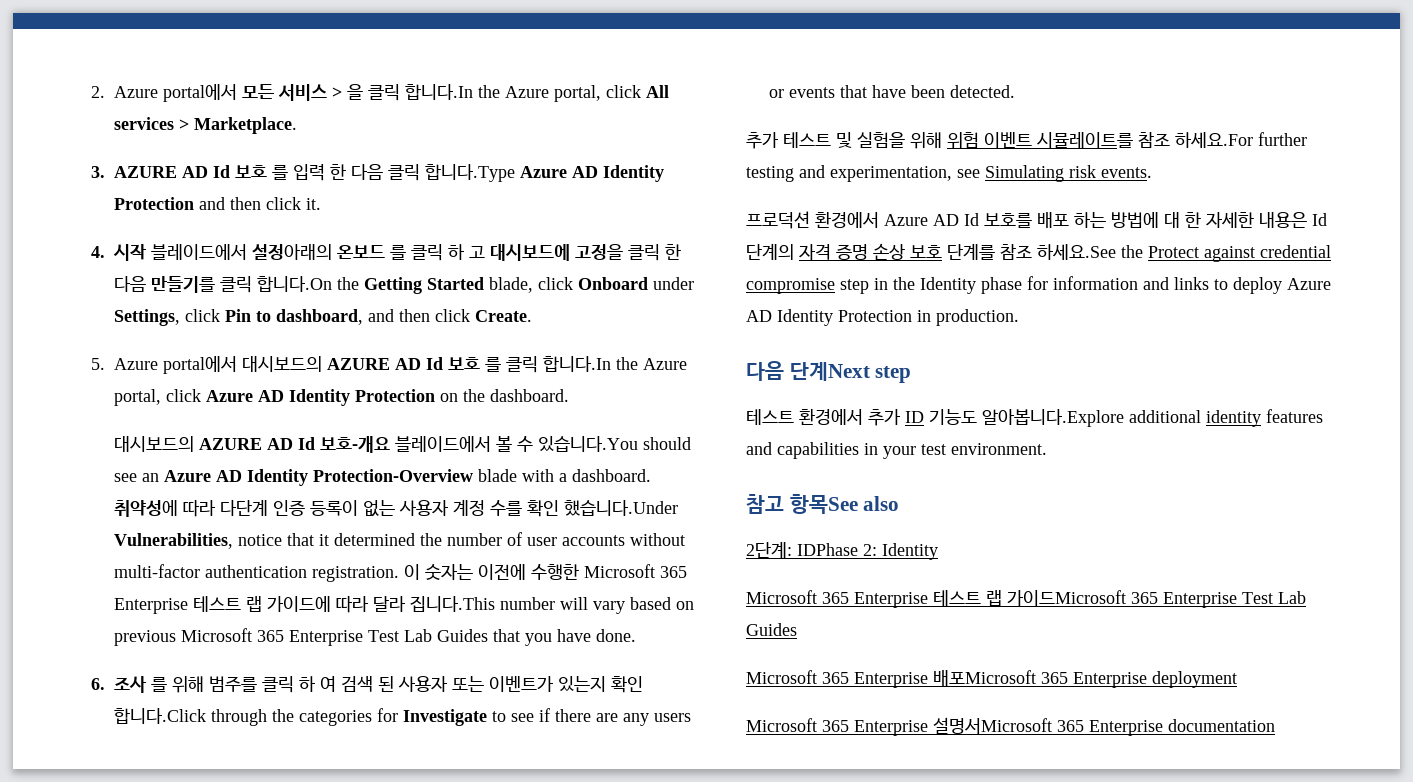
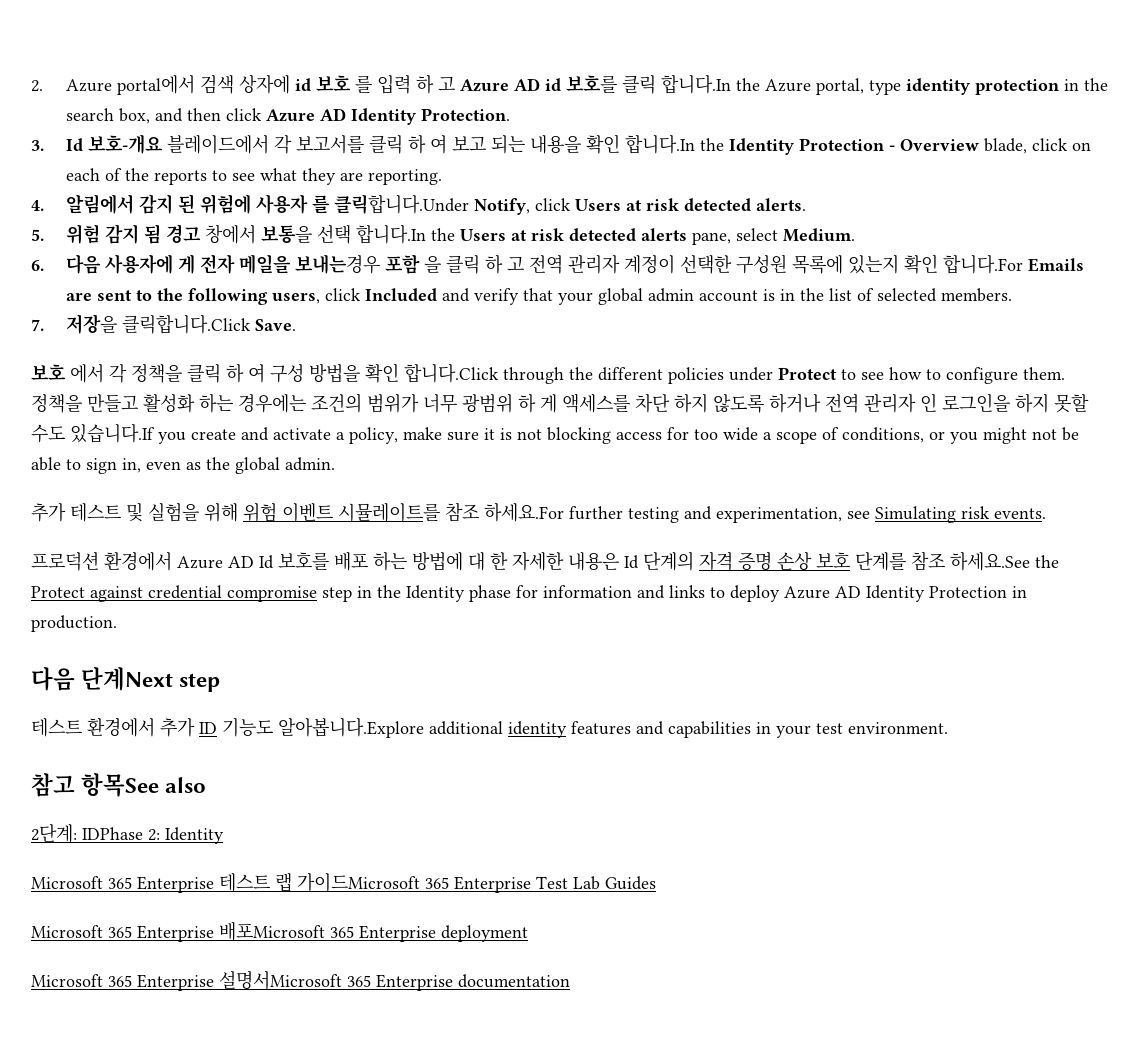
- 2. Azure portal에서 모든 서비스 > 을 클릭 합니다.In the Azure portal, click All services > Marketplace.
- 3. AZURE AD Id 보호 를 입력 한 다음 클릭 합니다.Type Azure AD Identity Protection and then click it.
- 4. 시작 블레이드에서 설정아래의 온보드 를 클릭 하 고 대시보드에 고정을 클릭 한 다음 만들기를 클릭 합니다.On the Getting Started blade, click Onboard under Settings, click Pin to dashboard, and then click Create.
- 5. Azure portal에서 대시보드의 AZURE AD Id 보호 를 클릭 합니다.In the Azure portal, click Azure AD Identity Protection on the dashboard.
- 대시보드의 AZURE AD Id 보호-개요 블레이드에서 볼 수 있습니다.You should see an Azure AD Identity Protection-Overview blade with a dashboard. 취약성에 따라 다단계 인증 등록이 없는 사용자 계정 수를 확인 했습니다.Under Vulnerabilities, notice that it determined the number of user accounts without multi-factor authentication registration. 이 숫자는 이전에 수행한 Microsoft 365 Enterprise 테스트 랩 가이드에 따라 달라 집니다.This number will vary based on previous Microsoft 365 Enterprise Test Lab Guides that you have done.
- 6. 조사 를 위해 범주를 클릭 하 여 검색 된 사용자 또는 이벤트가 있는지 확인 합니다.Click through the categories for Investigate to see if there are any users or events that have been detected.
+ 2. Azure portal에서 검색 상자에 id 보호 를 입력 하 고 Azure AD id 보호를 클릭 합니다.In the Azure portal, type identity protection in the search box, and then click Azure AD Identity Protection.
+ 3. Id 보호-개요 블레이드에서 각 보고서를 클릭 하 여 보고 되는 내용을 확인 합니다.In the Identity Protection - Overview blade, click on each of the reports to see what they are reporting.
+ 4. 알림에서 감지 된 위험에 사용자 를 클릭합니다.Under Notify, click Users at risk detected alerts.
+ 5. 위험 감지 됨 경고 창에서 보통을 선택 합니다.In the Users at risk detected alerts pane, select Medium.
+ 6. 다음 사용자에 게 전자 메일을 보내는경우 포함 을 클릭 하 고 전역 관리자 계정이 선택한 구성원 목록에 있는지 확인 합니다.For Emails are sent to the following users, click Included and verify that your global admin account is in the list of selected members.
+ 7. 저장을 클릭합니다.Click Save.
+ 보호 에서 각 정책을 클릭 하 여 구성 방법을 확인 합니다.Click through the different policies under Protect to see how to configure them. 정책을 만들고 활성화 하는 경우에는 조건의 범위가 너무 광범위 하 게 액세스를 차단 하지 않도록 하거나 전역 관리자 인 로그인을 하지 못할 수도 있습니다.If you create and activate a policy, make sure it is not blocking access for too wide a scope of conditions, or you might not be able to sign in, even as the global admin.

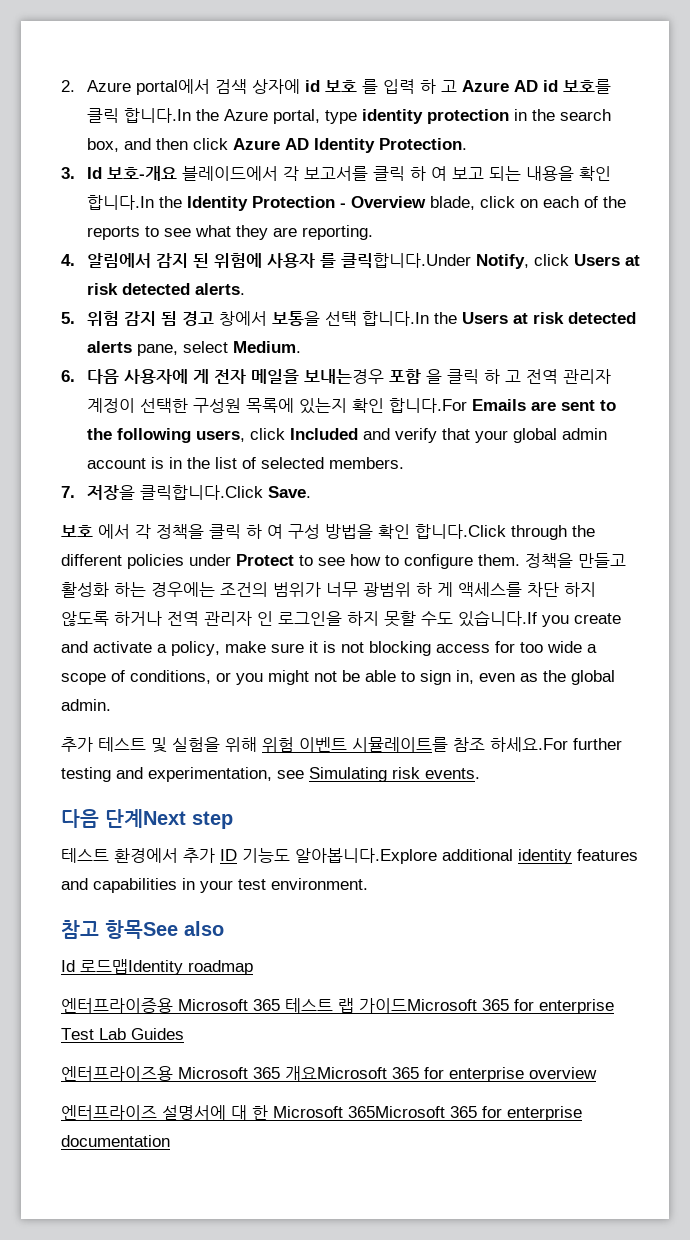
- 프로덕션 환경에서 Azure AD Id 보호를 배포 하는 방법에 대 한 자세한 내용은 Id 단계의 자격 증명 손상 보호 단계를 참조 하세요.See the Protect against credential compromise step in the Identity phase for information and links to deploy Azure AD Identity Protection in production.
- 2단계: IDPhase 2: Identity
- Microsoft 365 Enterprise 테스트 랩 가이드Microsoft 365 Enterprise Test Lab Guides
+ Id 로드맵Identity roadmap
+ 엔터프라이증용 Microsoft 365 테스트 랩 가이드Microsoft 365 for enterprise Test Lab Guides
- Microsoft 365 Enterprise 배포Microsoft 365 Enterprise deployment
- Microsoft 365 Enterprise 설명서Microsoft 365 Enterprise documentation
+ 엔터프라이즈용 Microsoft 365 개요Microsoft 365 for enterprise overview
+ 엔터프라이즈 설명서에 대 한 Microsoft 365Microsoft 365 for enterprise documentation

